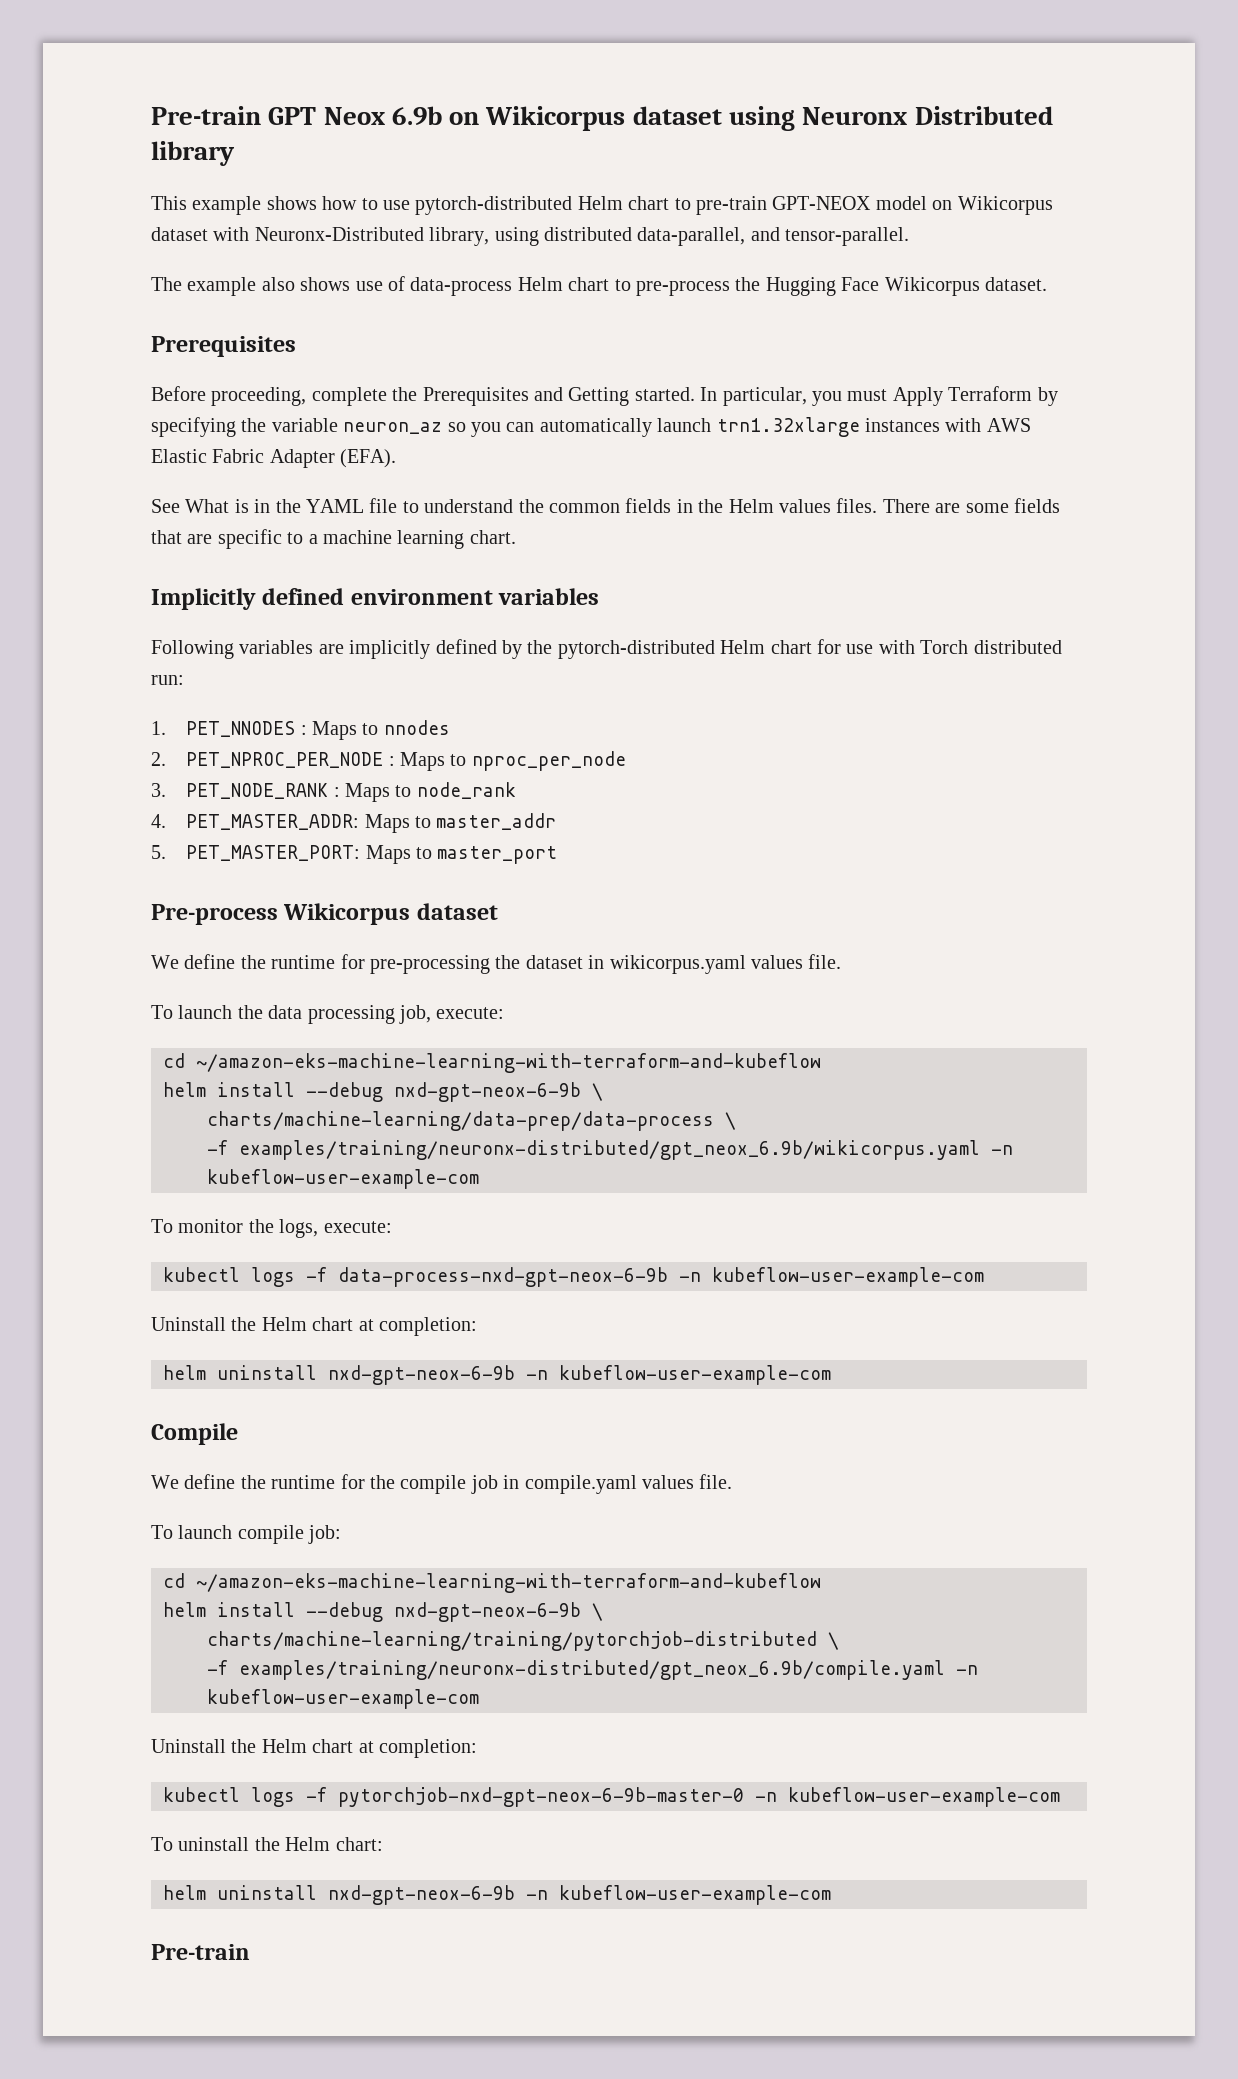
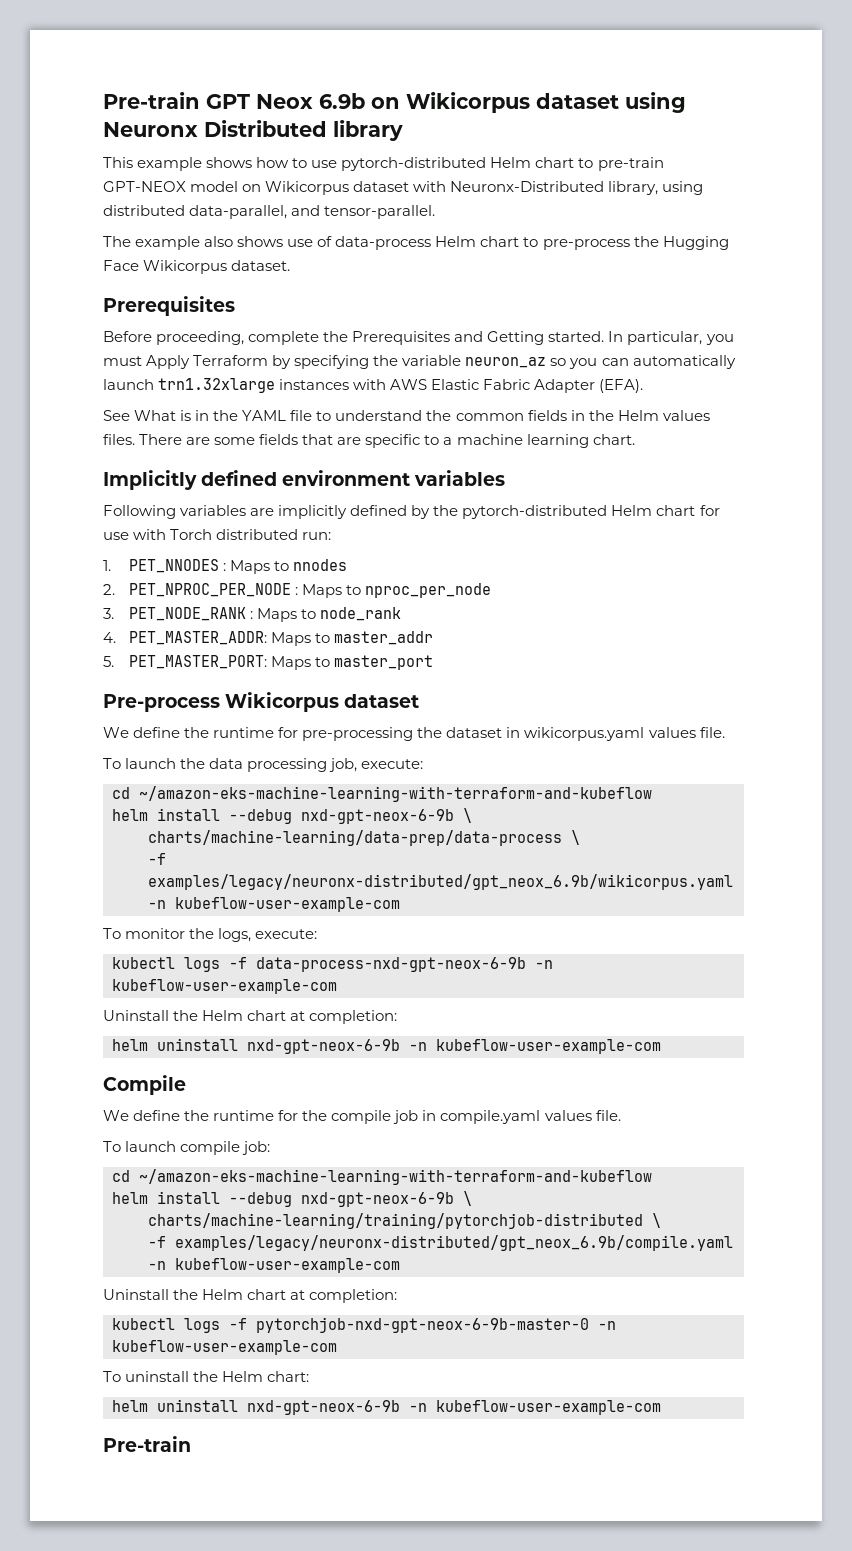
- -f examples/training/neuronx-distributed/gpt_neox_6.9b/wikicorpus.yaml -n kubeflow-user-example-com
+ -f examples/legacy/neuronx-distributed/gpt_neox_6.9b/wikicorpus.yaml -n kubeflow-user-example-com
- -f examples/training/neuronx-distributed/gpt_neox_6.9b/compile.yaml -n kubeflow-user-example-com
+ -f examples/legacy/neuronx-distributed/gpt_neox_6.9b/compile.yaml -n kubeflow-user-example-com

